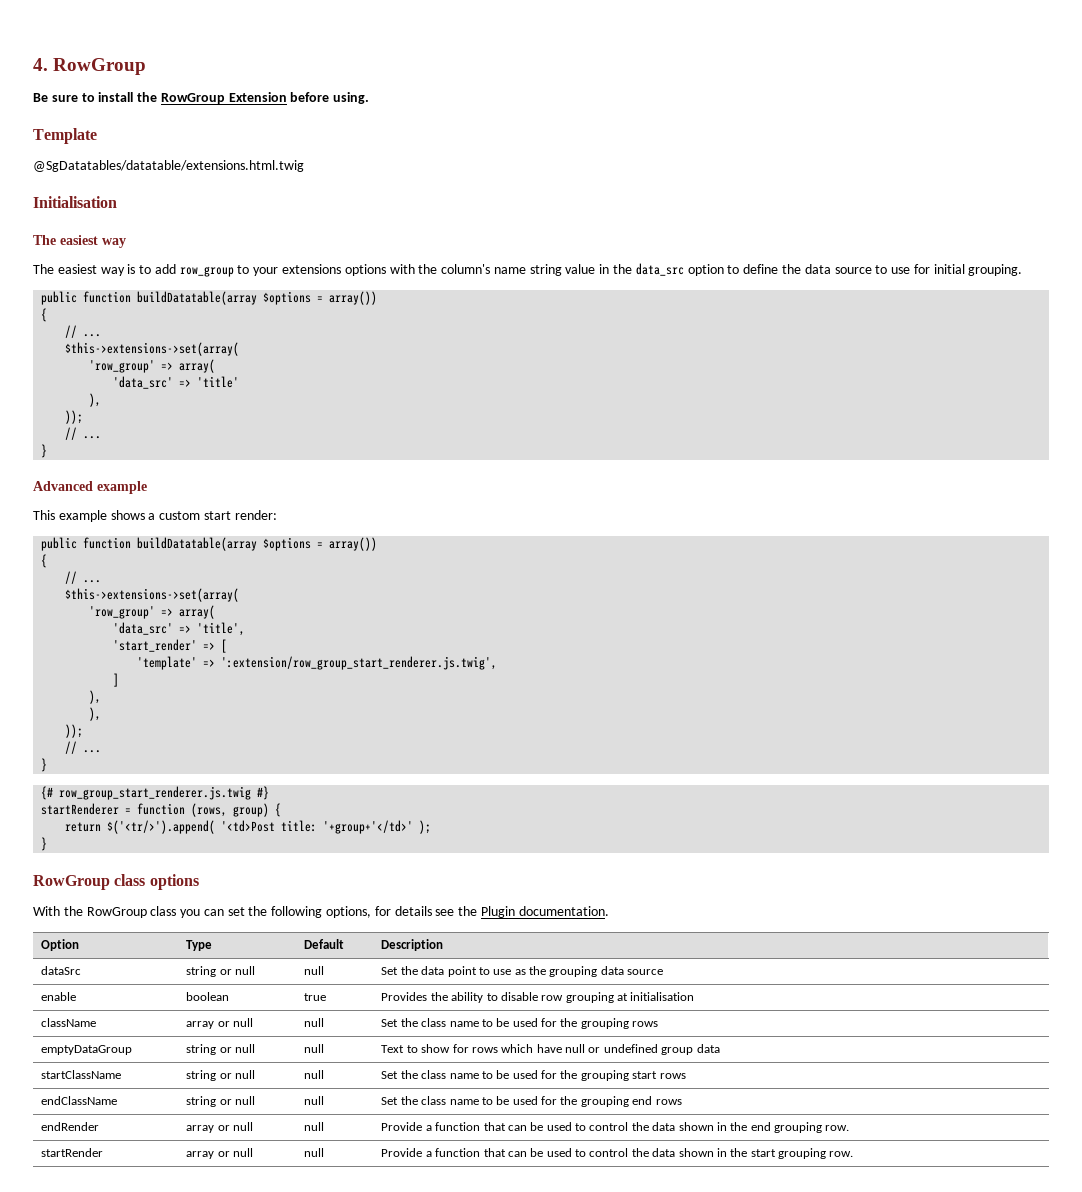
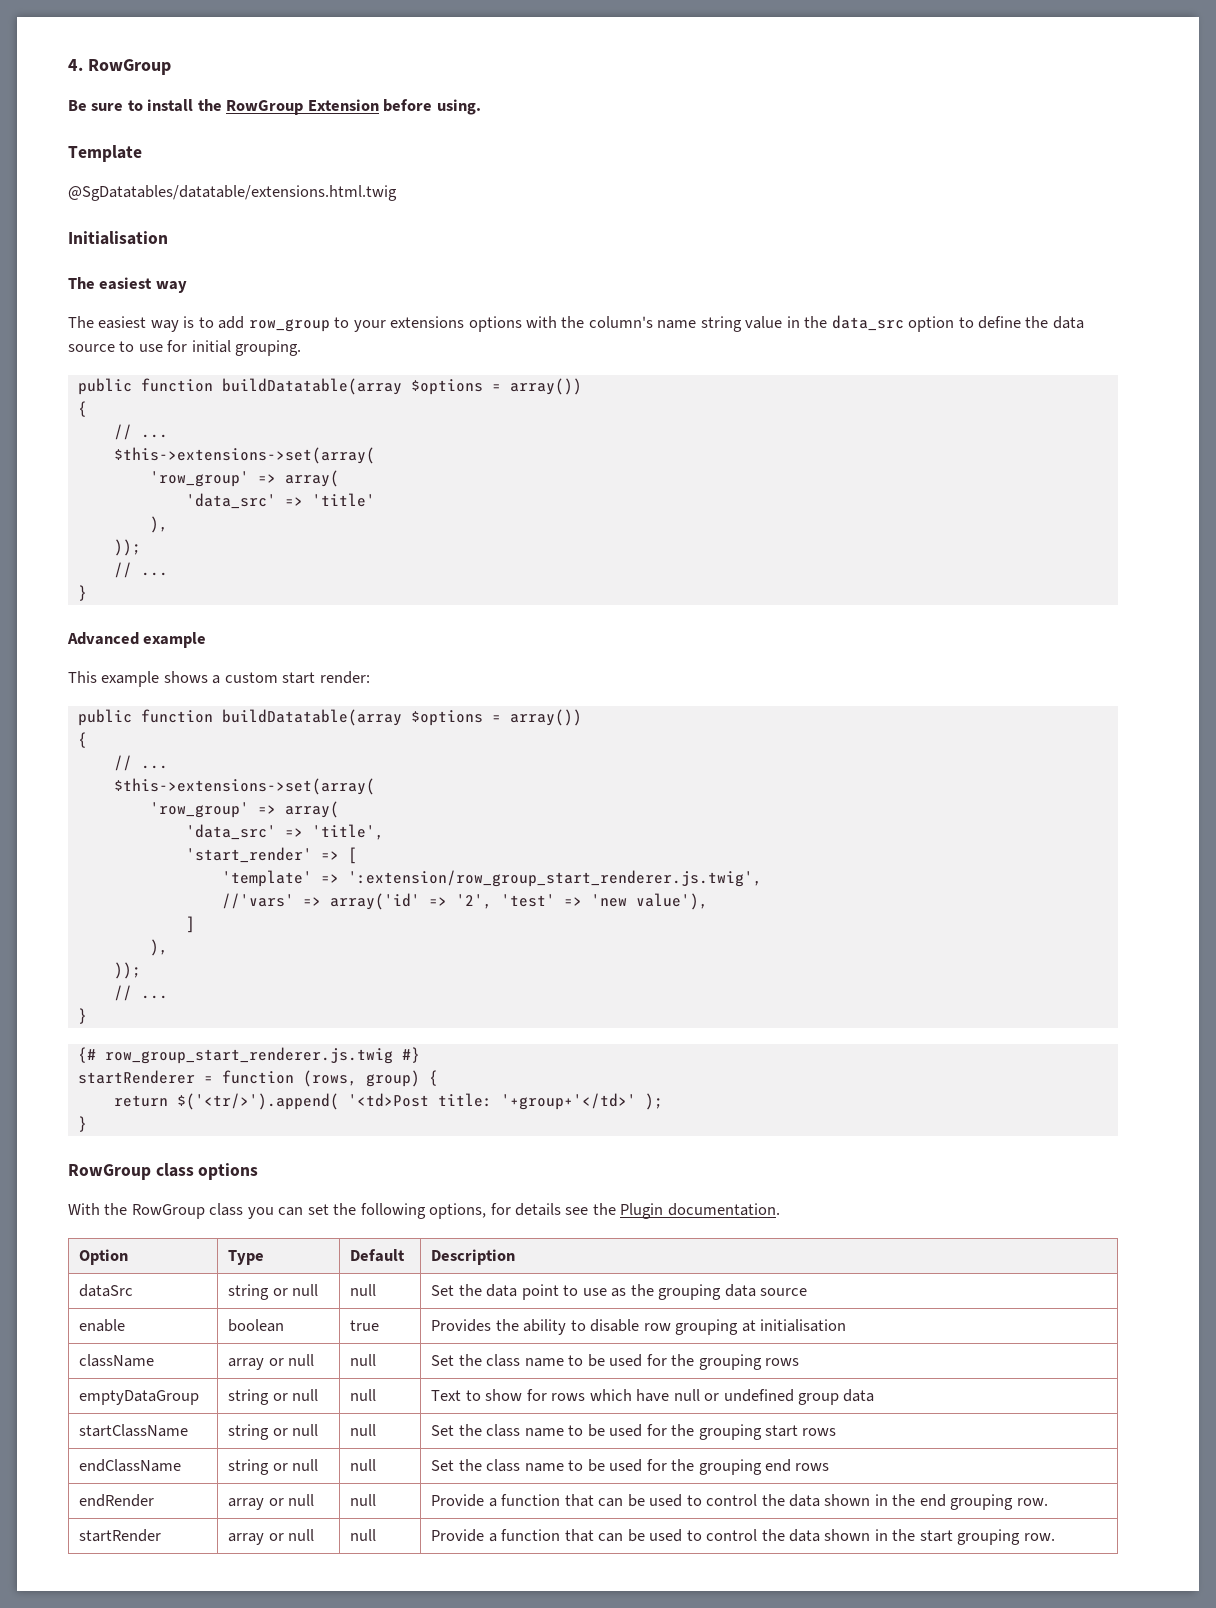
+ //'vars' => array('id' => '2', 'test' => 'new value'),
  ]
- ),

